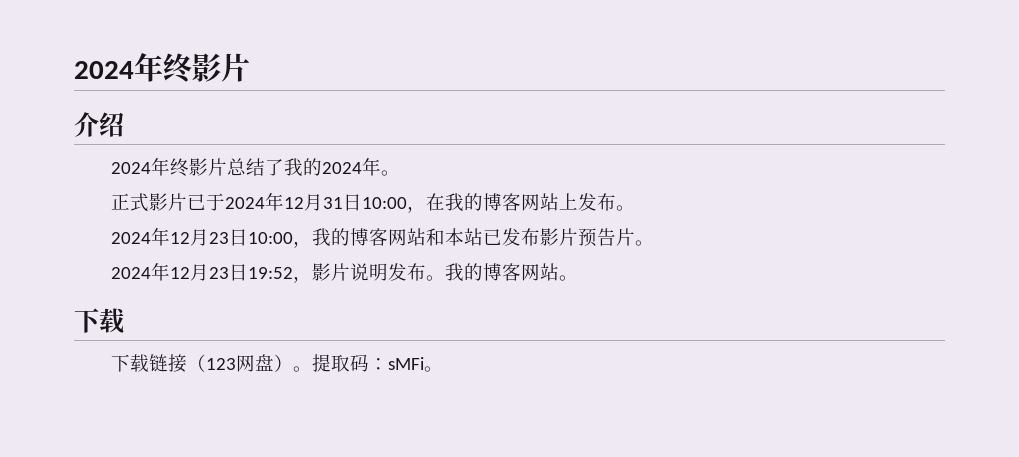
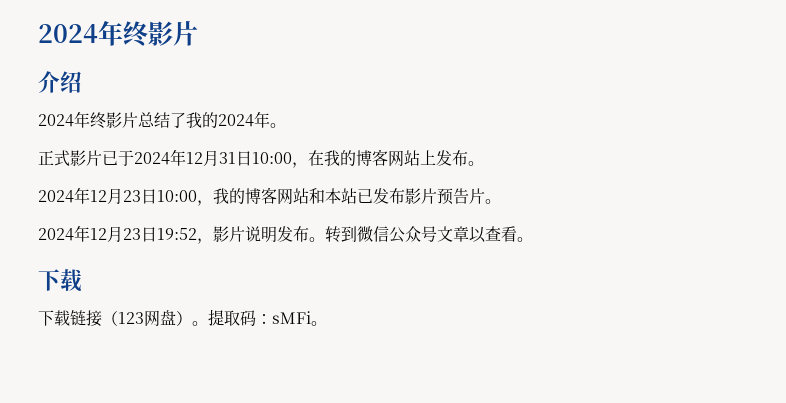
- 我的博客网站。
+ 转到微信公众号文章以查看。

